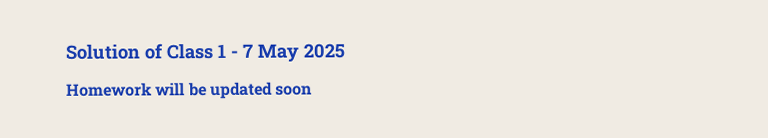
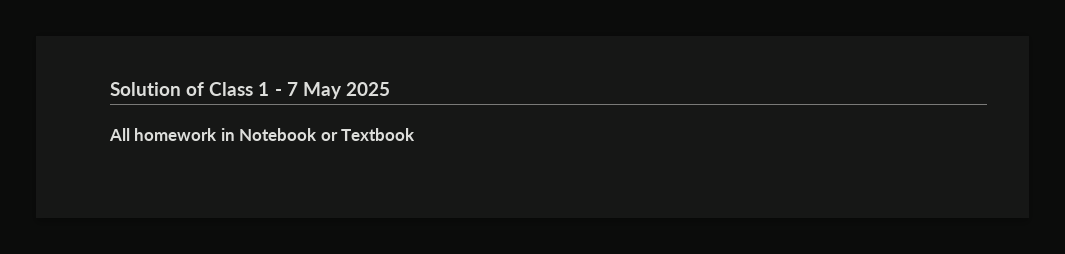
- Homework will be updated soon
+ All homework in Notebook or Textbook

